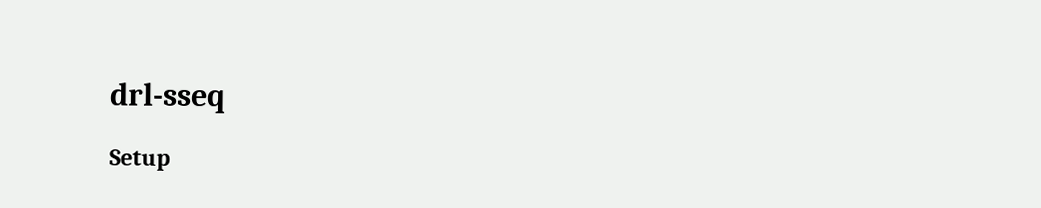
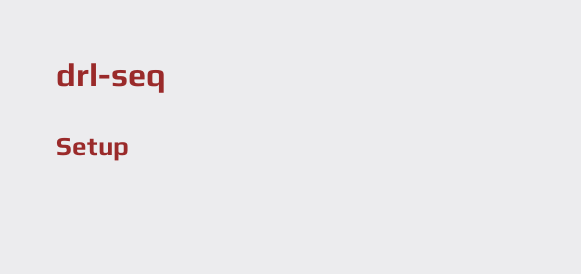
- drl-sseq
+ drl-seq

